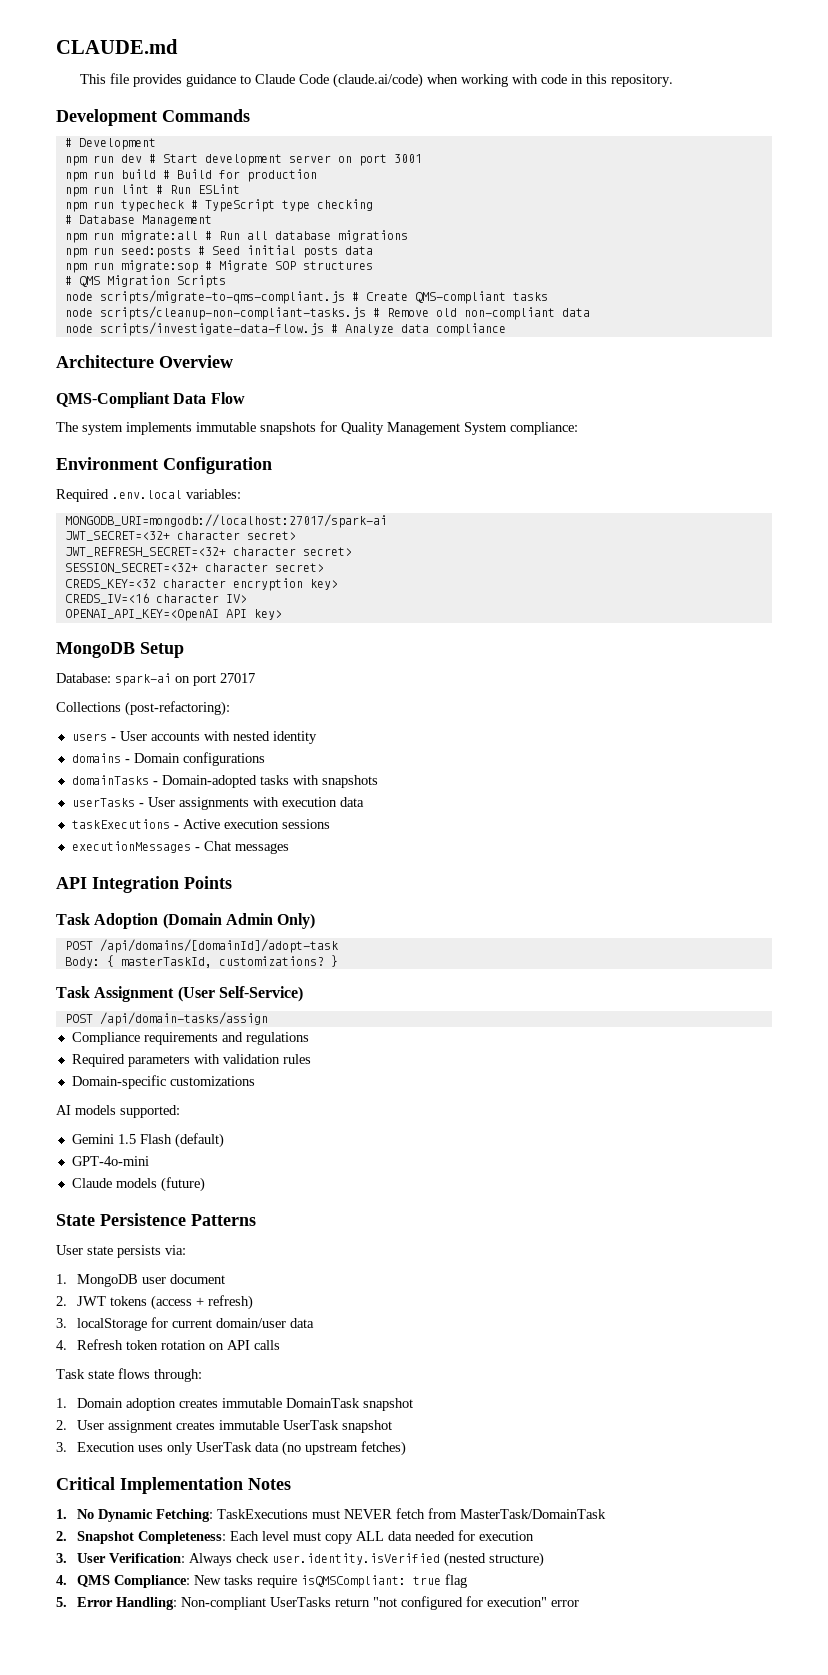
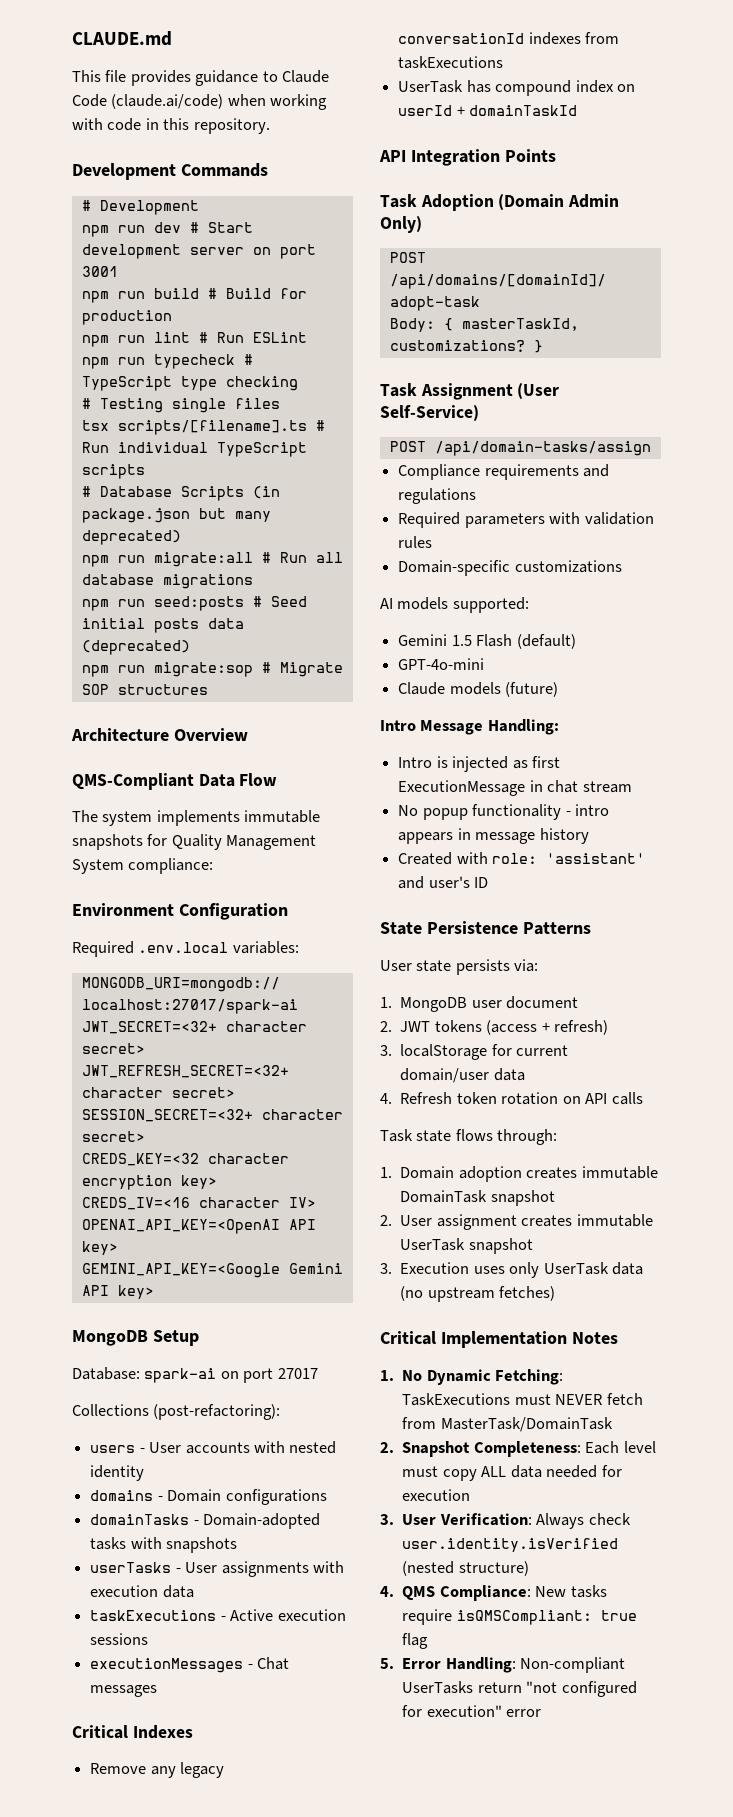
- # Database Management
+ # Testing single files
+ tsx scripts/[filename].ts # Run individual TypeScript scripts
+ # Database Scripts (in package.json but many deprecated)
- npm run seed:posts # Seed initial posts data
+ npm run seed:posts # Seed initial posts data (deprecated)
- # QMS Migration Scripts
- node scripts/migrate-to-qms-compliant.js # Create QMS-compliant tasks
- node scripts/cleanup-non-compliant-tasks.js # Remove old non-compliant data
- node scripts/investigate-data-flow.js # Analyze data compliance
+ GEMINI_API_KEY=<Google Gemini API key>
+ Critical Indexes
+ Remove any legacy conversationId indexes from taskExecutions
+ UserTask has compound index on userId + domainTaskId
+ Intro Message Handling:
+ Intro is injected as first ExecutionMessage in chat stream
+ No popup functionality - intro appears in message history
+ Created with role: 'assistant' and user's ID

